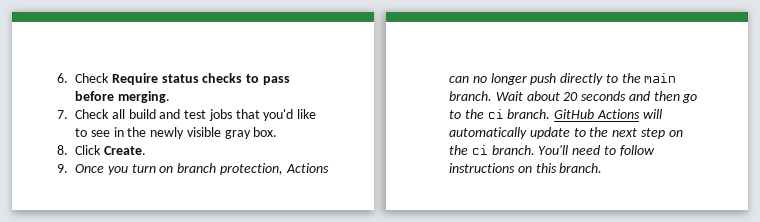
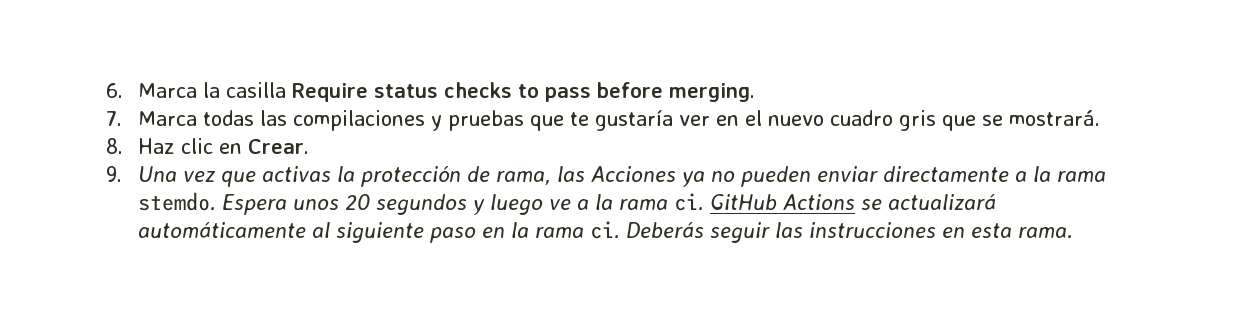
- 6. Check Require status checks to pass before merging.
+ 6. Marca la casilla Require status checks to pass before merging.
- 7. Check all build and test jobs that you'd like to see in the newly visible gray box.
- 8. Click Create.
- 9. Once you turn on branch protection, Actions can no longer push directly to the main branch. Wait about 20 seconds and then go to the ci branch. GitHub Actions will automatically update to the next step on the ci branch. You'll need to follow instructions on this branch.
+ 7. Marca todas las compilaciones y pruebas que te gustaría ver en el nuevo cuadro gris que se mostrará.
+ 8. Haz clic en Crear.
+ 9. Una vez que activas la protección de rama, las Acciones ya no pueden enviar directamente a la rama stemdo. Espera unos 20 segundos y luego ve a la rama ci. GitHub Actions se actualizará automáticamente al siguiente paso en la rama ci. Deberás seguir las instrucciones en esta rama.

